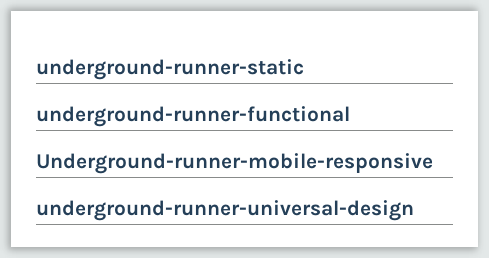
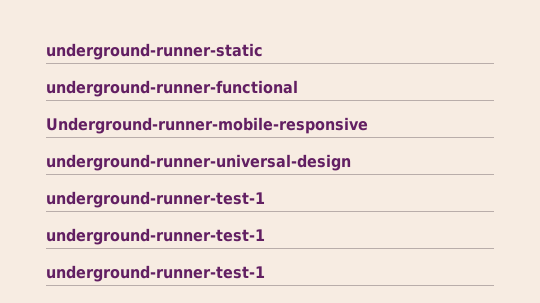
  underground-runner-universal-design
+ underground-runner-test-1
+ underground-runner-test-1
+ underground-runner-test-1

